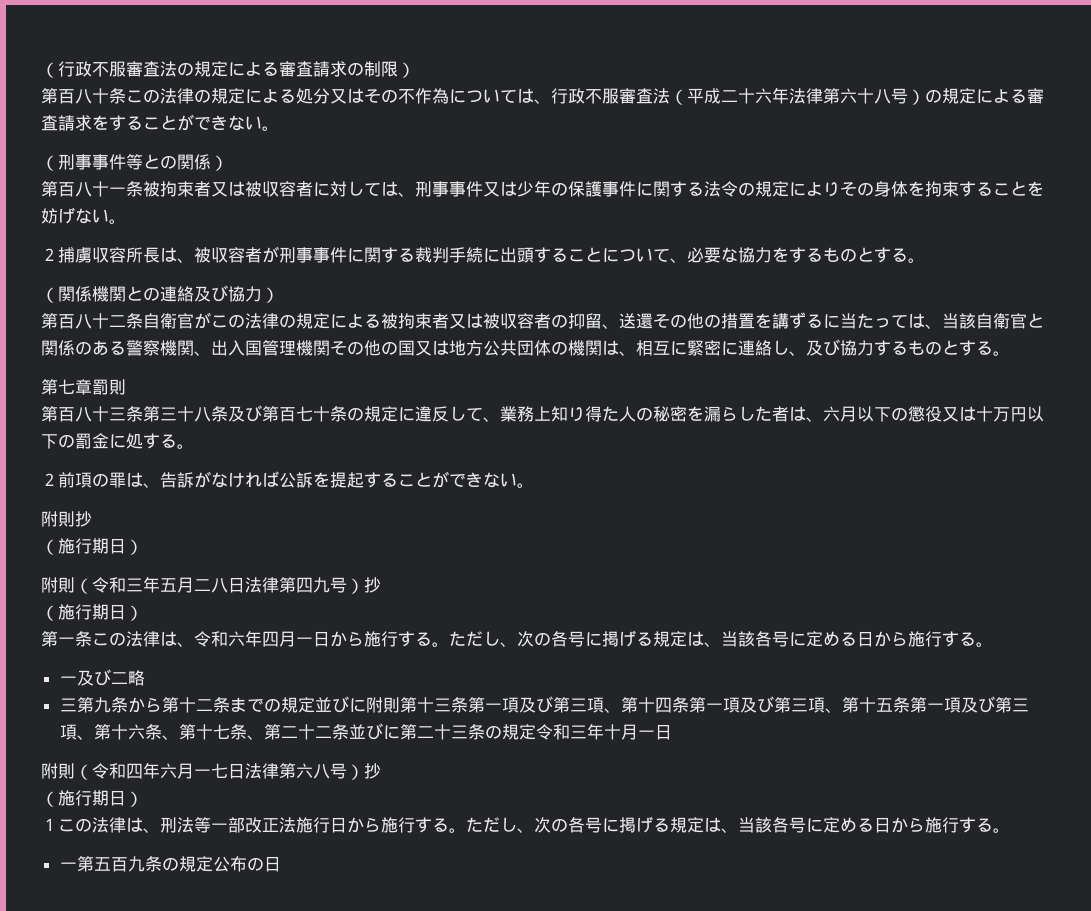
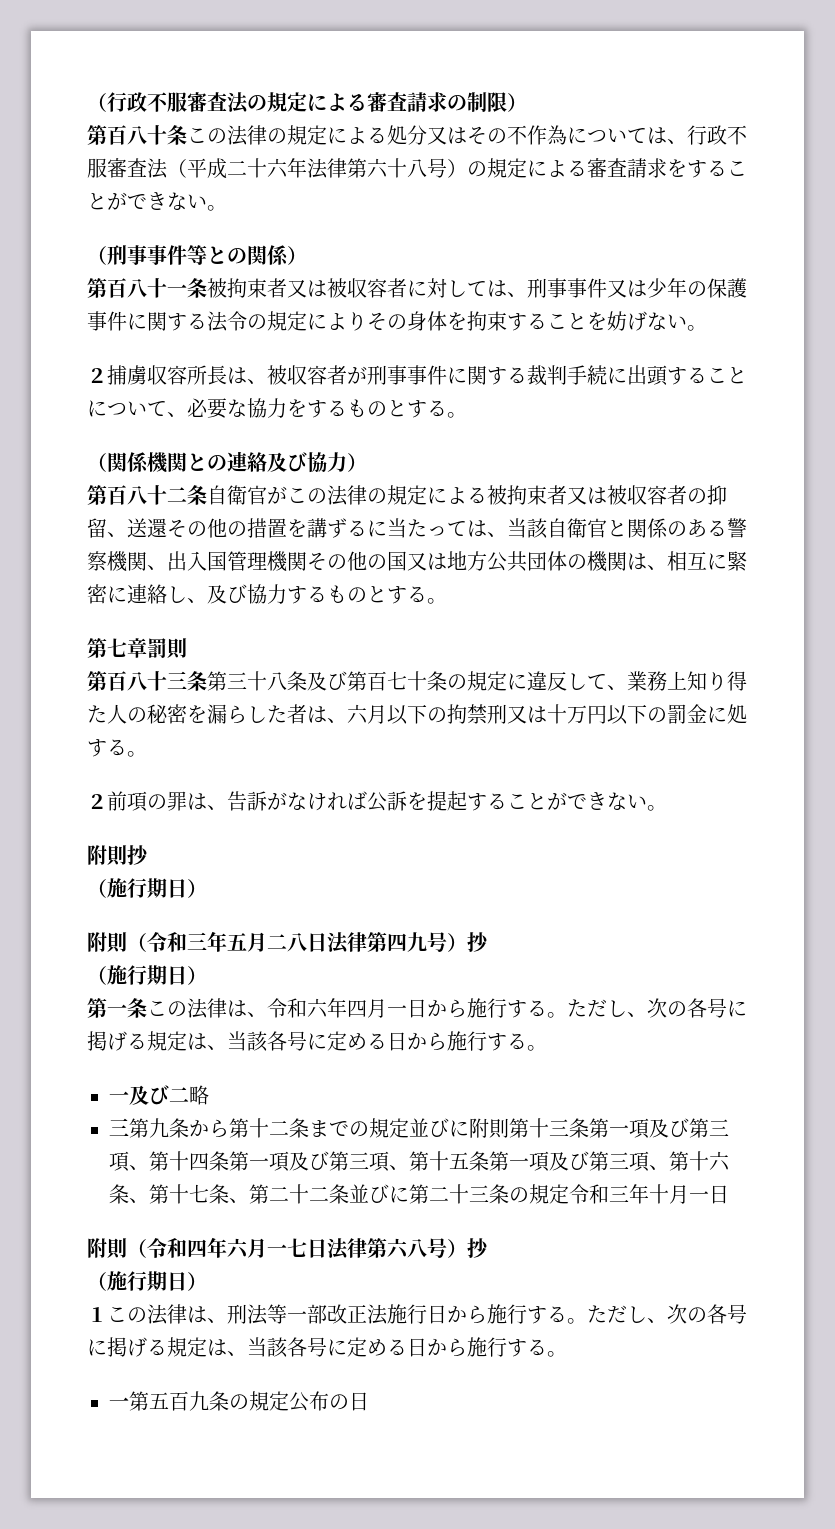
- 第百八十三条第三十八条及び第百七十条の規定に違反して、業務上知り得た人の秘密を漏らした者は、六月以下の懲役又は十万円以下の罰金に処する。
+ 第百八十三条第三十八条及び第百七十条の規定に違反して、業務上知り得た人の秘密を漏らした者は、六月以下の拘禁刑又は十万円以下の罰金に処する。

